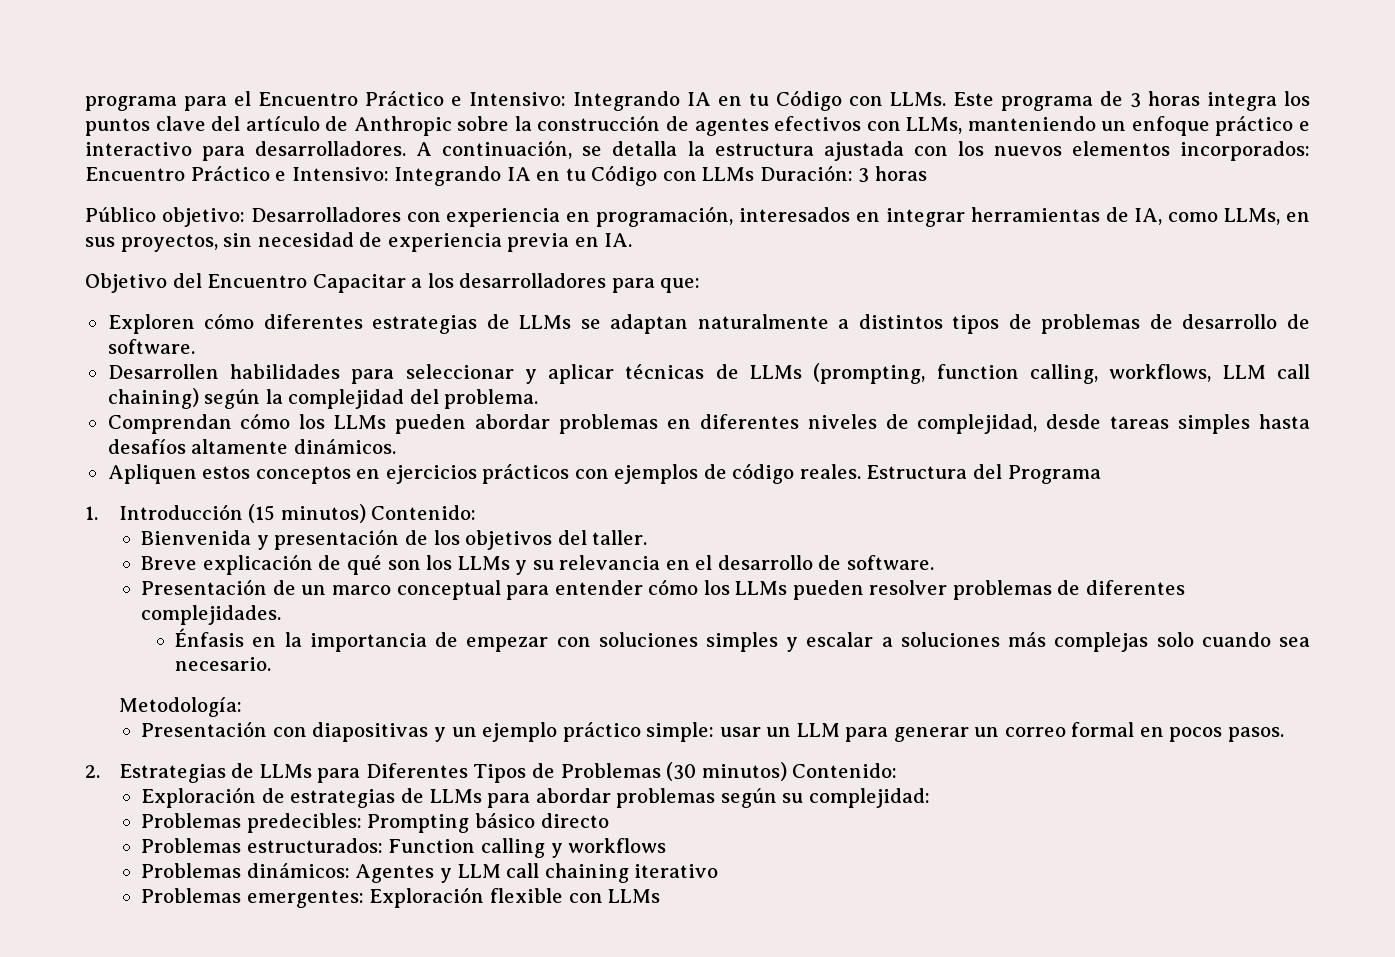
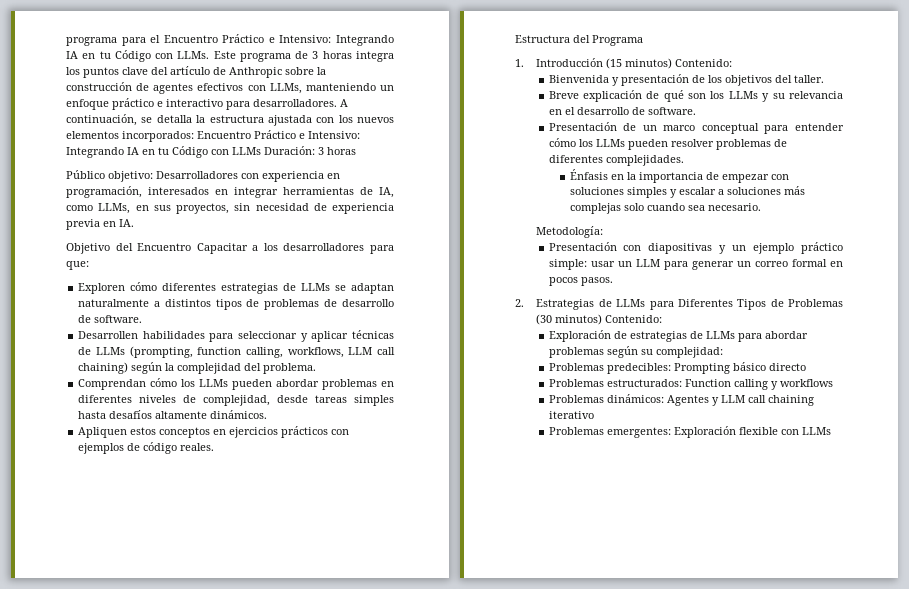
- Apliquen estos conceptos en ejercicios prácticos con ejemplos de código reales. Estructura del Programa
+ Apliquen estos conceptos en ejercicios prácticos con ejemplos de código reales.
+ Estructura del Programa

